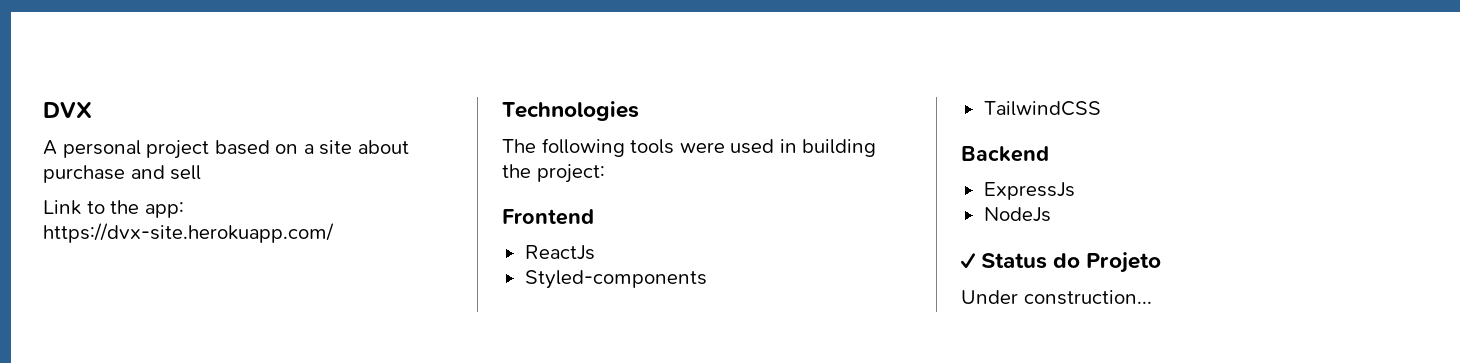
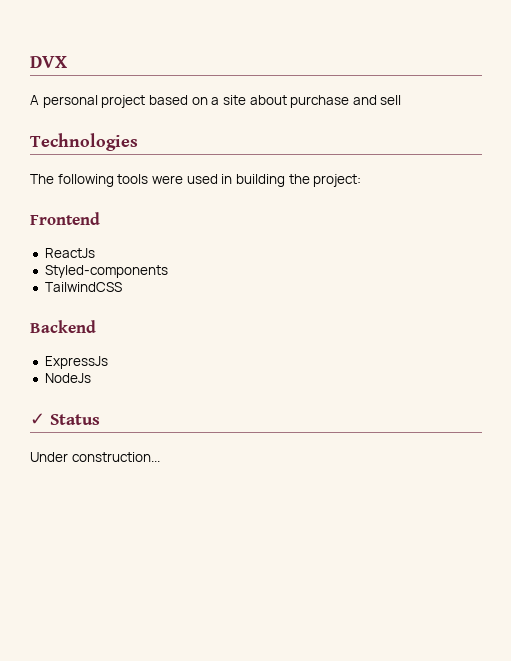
- Link to the app: https://dvx-site.herokuapp.com/
- ✓ Status do Projeto
+ ✓ Status

